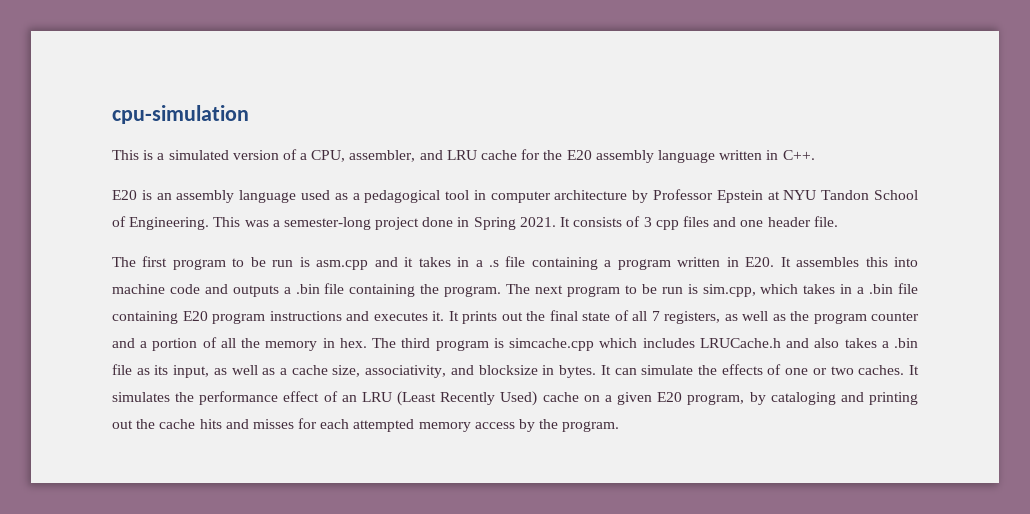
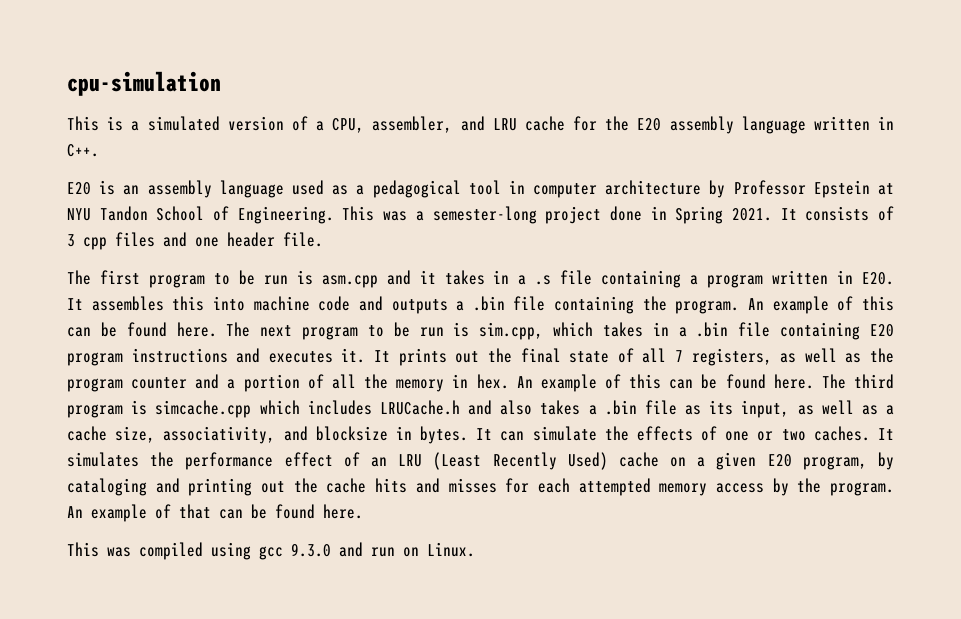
- The first program to be run is asm.cpp and it takes in a .s file containing a program written in E20. It assembles this into machine code and outputs a .bin file containing the program.
+ The first program to be run is asm.cpp and it takes in a .s file containing a program written in E20. It assembles this into machine code and outputs a .bin file containing the program. An example of this can be found here.
- It prints out the final state of all 7 registers, as well as the program counter and a portion of all the memory in hex.
+ It prints out the final state of all 7 registers, as well as the program counter and a portion of all the memory in hex. An example of this can be found here.
+ An example of that can be found here.
+ This was compiled using gcc 9.3.0 and run on Linux.

